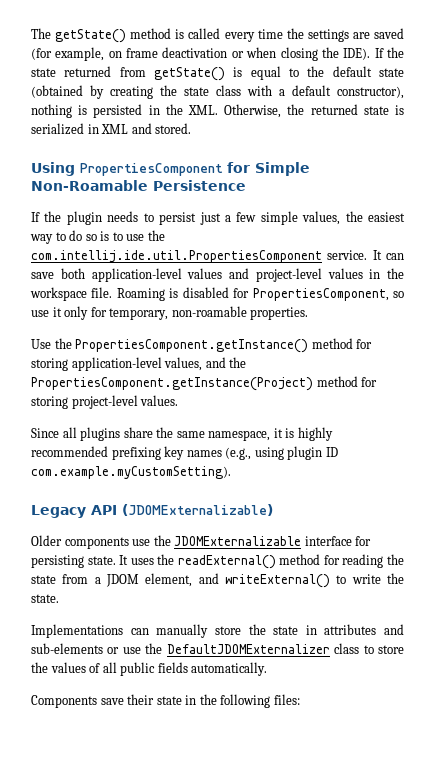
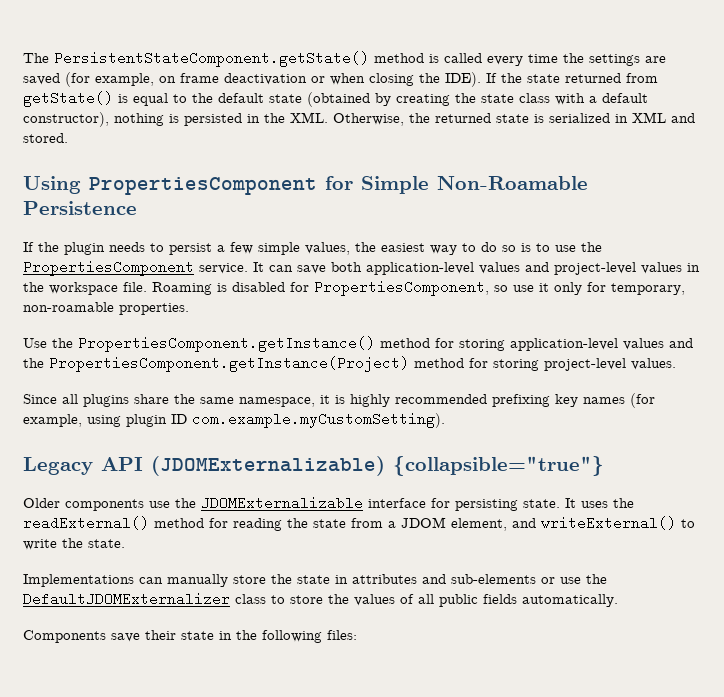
- The getState() method is called every time the settings are saved (for example, on frame deactivation or when closing the IDE).
+ The PersistentStateComponent.getState() method is called every time the settings are saved (for example, on frame deactivation or when closing the IDE).
- If the plugin needs to persist just a few simple values, the easiest way to do so is to use the com.intellij.ide.util.PropertiesComponent service.
+ If the plugin needs to persist a few simple values, the easiest way to do so is to use the PropertiesComponent service.
- Use the PropertiesComponent.getInstance() method for storing application-level values, and the PropertiesComponent.getInstance(Project) method for storing project-level values.
+ Use the PropertiesComponent.getInstance() method for storing application-level values and the PropertiesComponent.getInstance(Project) method for storing project-level values.
- Since all plugins share the same namespace, it is highly recommended prefixing key names (e.g., using plugin ID com.example.myCustomSetting).
+ Since all plugins share the same namespace, it is highly recommended prefixing key names (for example, using plugin ID com.example.myCustomSetting).
- Legacy API (JDOMExternalizable)
+ Legacy API (JDOMExternalizable) {collapsible="true"}

